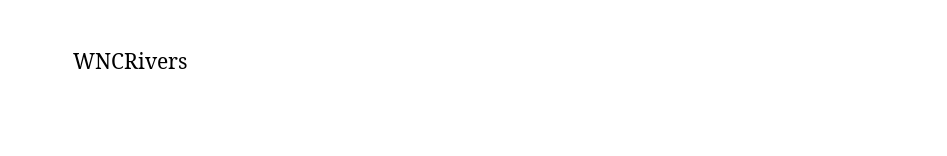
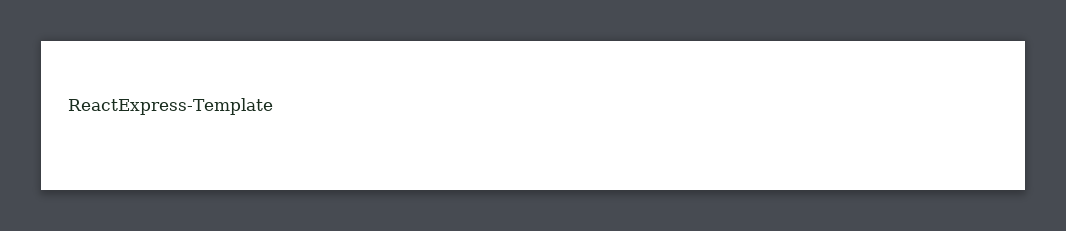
- WNCRivers
+ ReactExpress-Template

